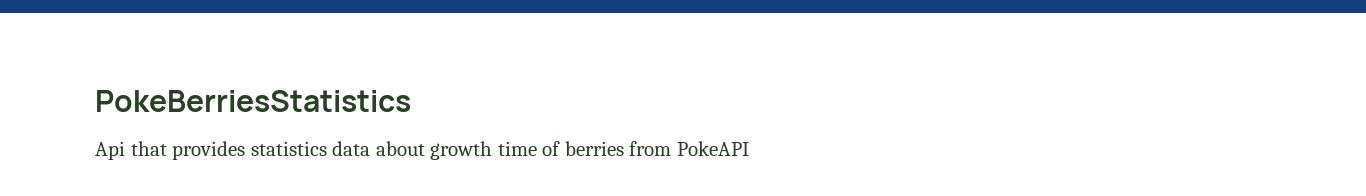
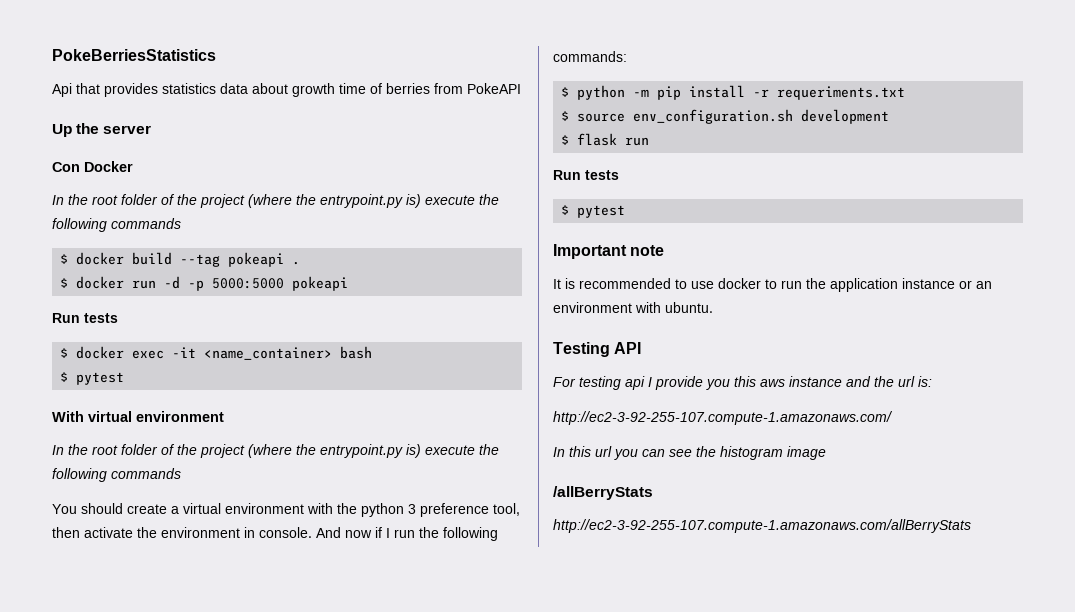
+ Up the server
+ Con Docker
+ In the root folder of the project (where the entrypoint.py is) execute the following commands
+ $ docker build --tag pokeapi .
+ $ docker run -d -p 5000:5000 pokeapi
+ Run tests
+ $ docker exec -it <name_container> bash
+ $ pytest
+ With virtual environment
+ In the root folder of the project (where the entrypoint.py is) execute the following commands
+ You should create a virtual environment with the python 3 preference tool, then activate the environment in console. And now if I run the following commands:
+ $ python -m pip install -r requeriments.txt
+ $ source env_configuration.sh development
+ $ flask run
+ Run tests
+ $ pytest
+ Important note
+ It is recommended to use docker to run the application instance or an environment with ubuntu.
+ Testing API
+ For testing api I provide you this aws instance and the url is:
+ http://ec2-3-92-255-107.compute-1.amazonaws.com/
+ In this url you can see the histogram image
+ /allBerryStats
+ http://ec2-3-92-255-107.compute-1.amazonaws.com/allBerryStats

